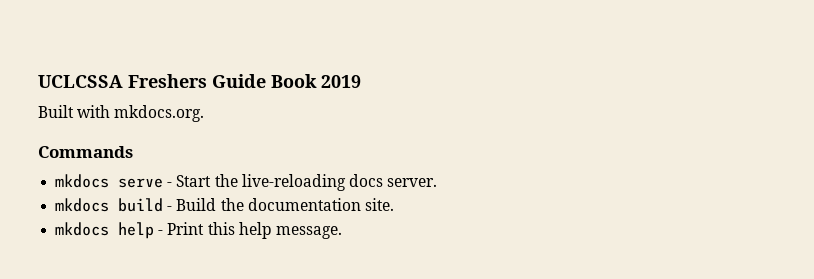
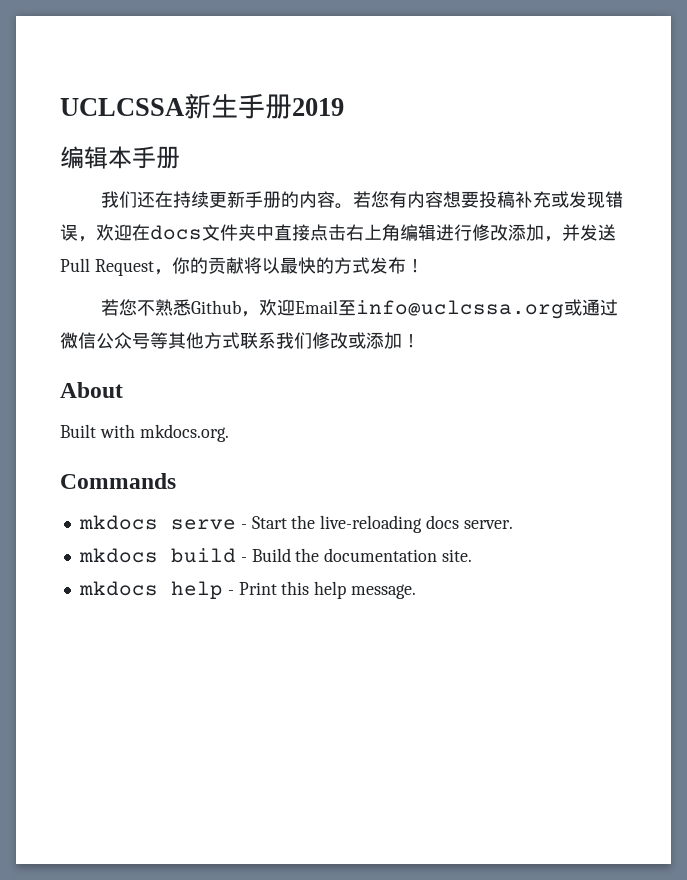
- UCLCSSA Freshers Guide Book 2019
+ UCLCSSA新生手册2019
+ 编辑本手册
+ 我们还在持续更新手册的内容。若您有内容想要投稿补充或发现错误，欢迎在docs文件夹中直接点击右上角编辑进行修改添加，并发送Pull Request，你的贡献将以最快的方式发布！
+ 若您不熟悉Github，欢迎Email至info@uclcssa.org或通过微信公众号等其他方式联系我们修改或添加！
+ About

